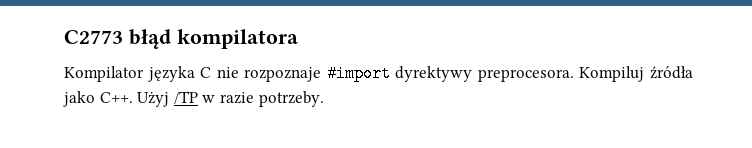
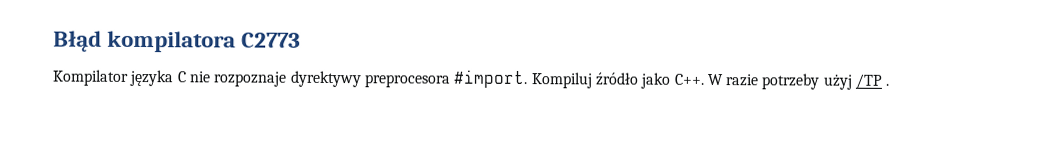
- C2773 błąd kompilatora
+ Błąd kompilatora C2773
- Kompilator języka C nie rozpoznaje #import dyrektywy preprocesora. Kompiluj źródła jako C++. Użyj /TP w razie potrzeby.
+ Kompilator języka C nie rozpoznaje dyrektywy preprocesora #import. Kompiluj źródło jako C++. W razie potrzeby użyj /TP .

